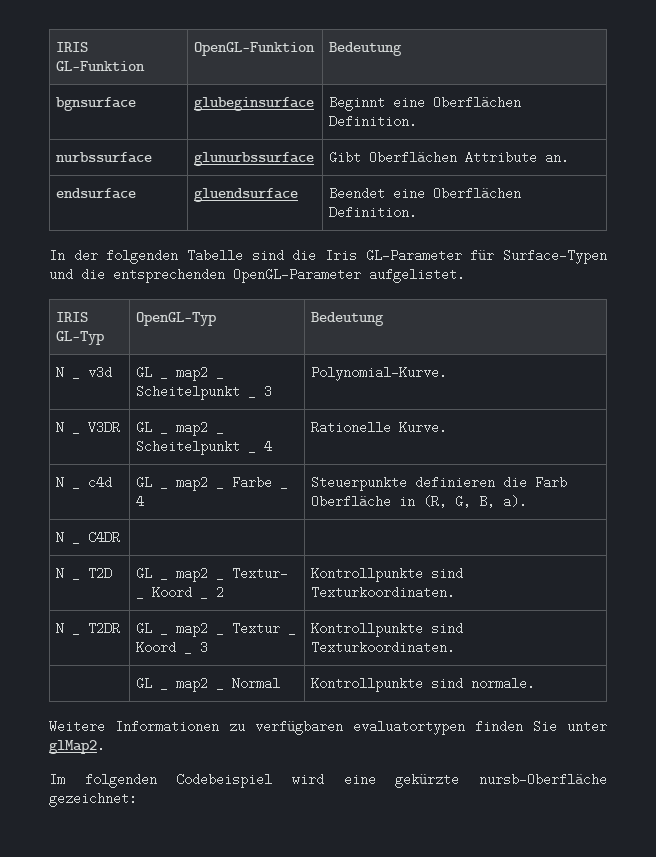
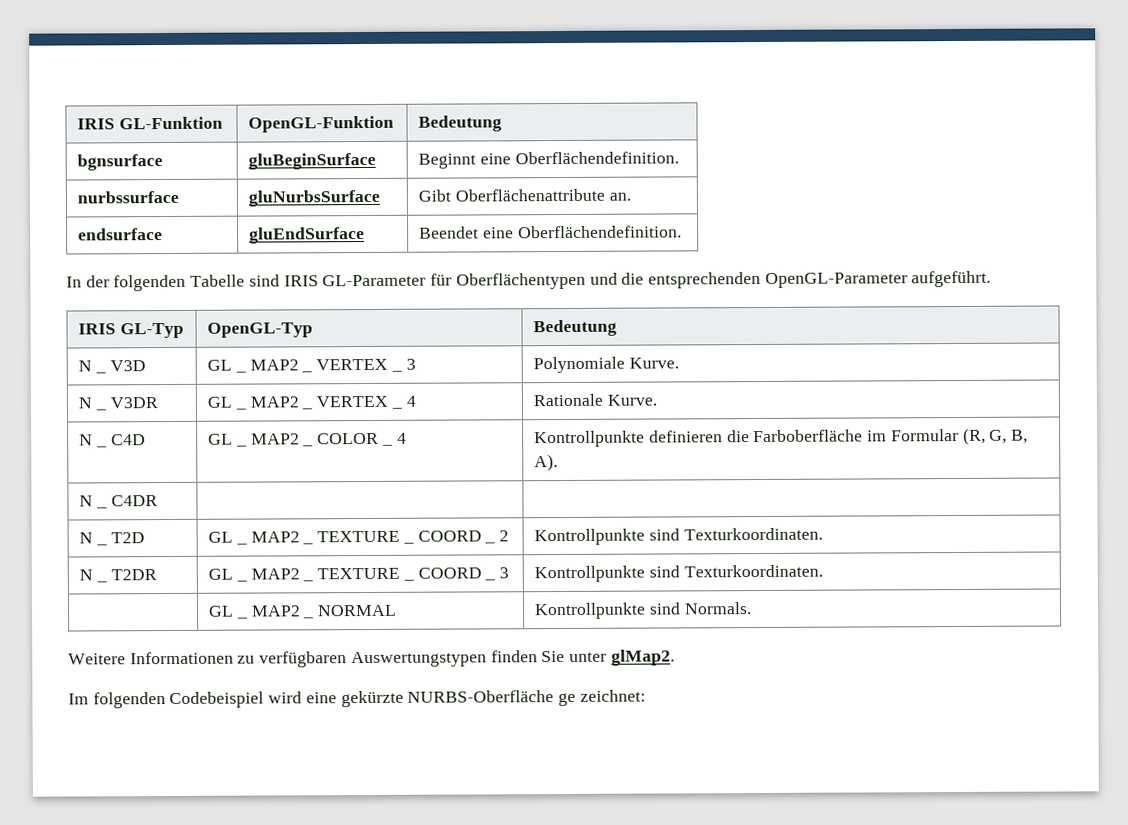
- bgnsurface | glubeginsurface | Beginnt eine Oberflächen Definition.
+ bgnsurface | gluBeginSurface | Beginnt eine Oberflächendefinition.
- nurbssurface | glunurbssurface | Gibt Oberflächen Attribute an.
+ nurbssurface | gluNurbsSurface | Gibt Oberflächenattribute an.
- endsurface | gluendsurface | Beendet eine Oberflächen Definition.
+ endsurface | gluEndSurface | Beendet eine Oberflächendefinition.
- In der folgenden Tabelle sind die Iris GL-Parameter für Surface-Typen und die entsprechenden OpenGL-Parameter aufgelistet.
+ In der folgenden Tabelle sind IRIS GL-Parameter für Oberflächentypen und die entsprechenden OpenGL-Parameter aufgeführt.
- N _ v3d | GL _ map2 _ Scheitelpunkt _ 3 | Polynomial-Kurve.
+ N _ V3D | GL _ MAP2 _ VERTEX _ 3 | Polynomiale Kurve.
- N _ V3DR | GL _ map2 _ Scheitelpunkt _ 4 | Rationelle Kurve.
- N _ c4d | GL _ map2 _ Farbe _ 4 | Steuerpunkte definieren die Farb Oberfläche in (R, G, B, a).
+ N _ V3DR | GL _ MAP2 _ VERTEX _ 4 | Rationale Kurve.
+ N _ C4D | GL _ MAP2 _ COLOR _ 4 | Kontrollpunkte definieren die Farboberfläche im Formular (R, G, B, A).
- N _ T2D | GL _ map2 _ Textur- _ Koord _ 2 | Kontrollpunkte sind Texturkoordinaten.
+ N _ T2D | GL _ MAP2 _ TEXTURE _ COORD _ 2 | Kontrollpunkte sind Texturkoordinaten.
- N _ T2DR | GL _ map2 _ Textur _ Koord _ 3 | Kontrollpunkte sind Texturkoordinaten.
+ N _ T2DR | GL _ MAP2 _ TEXTURE _ COORD _ 3 | Kontrollpunkte sind Texturkoordinaten.
- | GL _ map2 _ Normal | Kontrollpunkte sind normale.
+ | GL _ MAP2 _ NORMAL | Kontrollpunkte sind Normals.
- Weitere Informationen zu verfügbaren evaluatortypen finden Sie unter glMap2.
+ Weitere Informationen zu verfügbaren Auswertungstypen finden Sie unter glMap2.
- Im folgenden Codebeispiel wird eine gekürzte nursb-Oberfläche gezeichnet:
+ Im folgenden Codebeispiel wird eine gekürzte NURBS-Oberfläche ge zeichnet:

